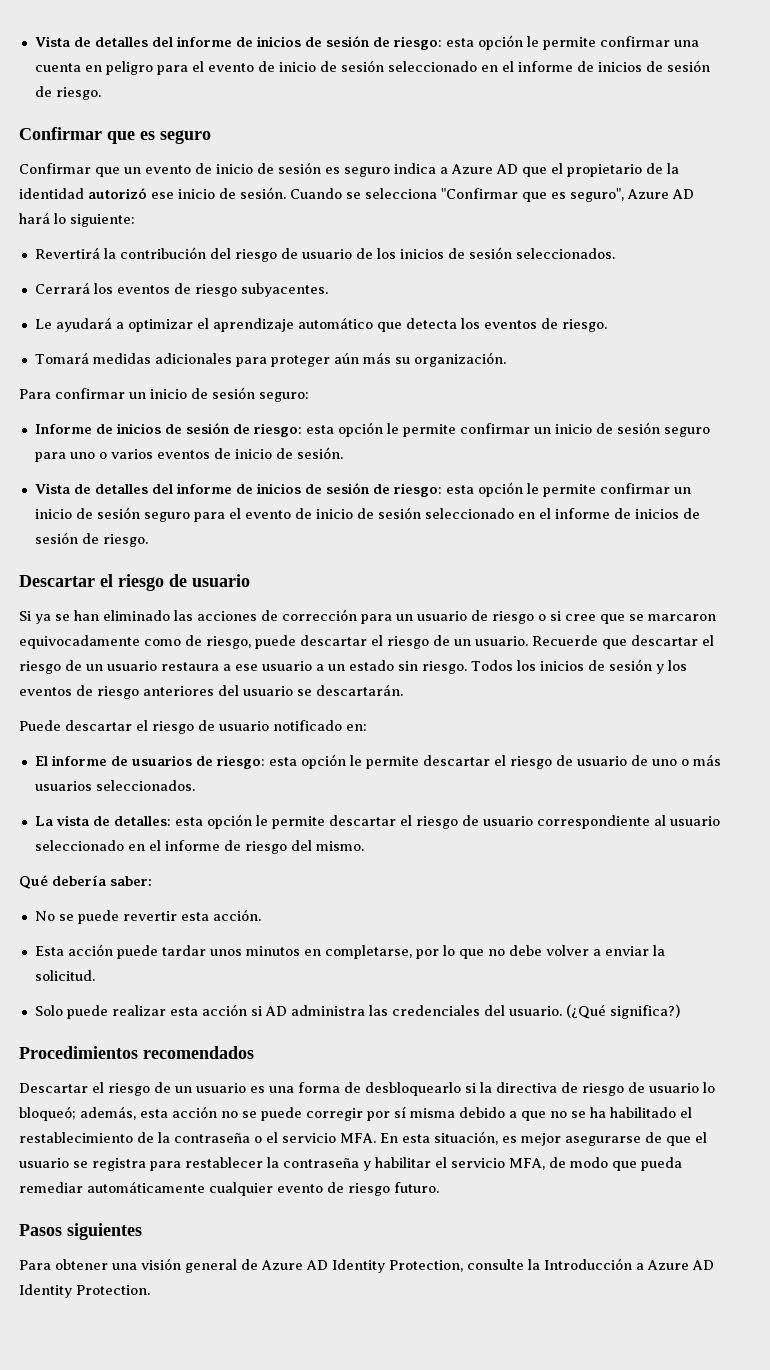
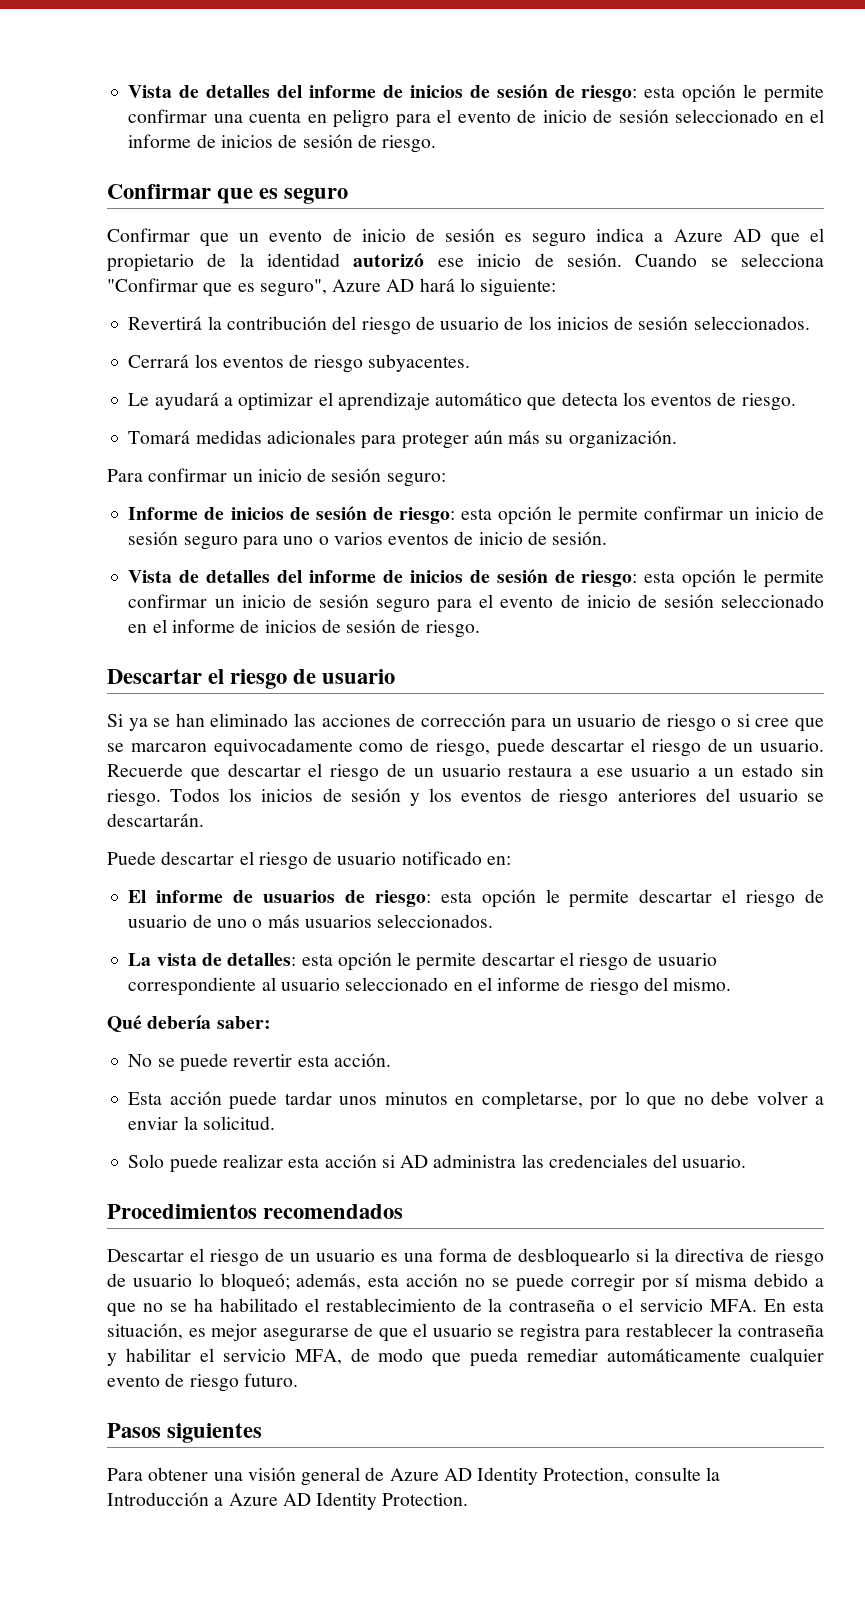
- (¿Qué significa?)

